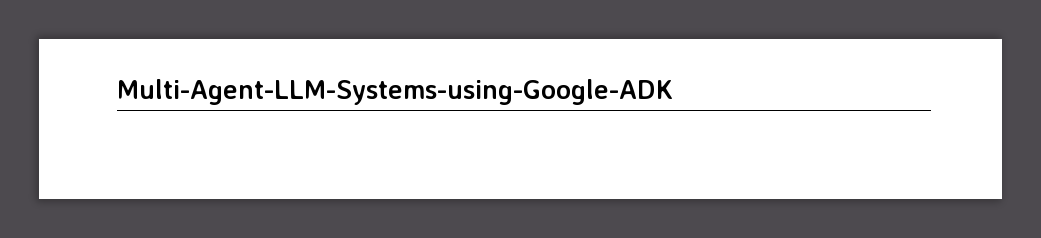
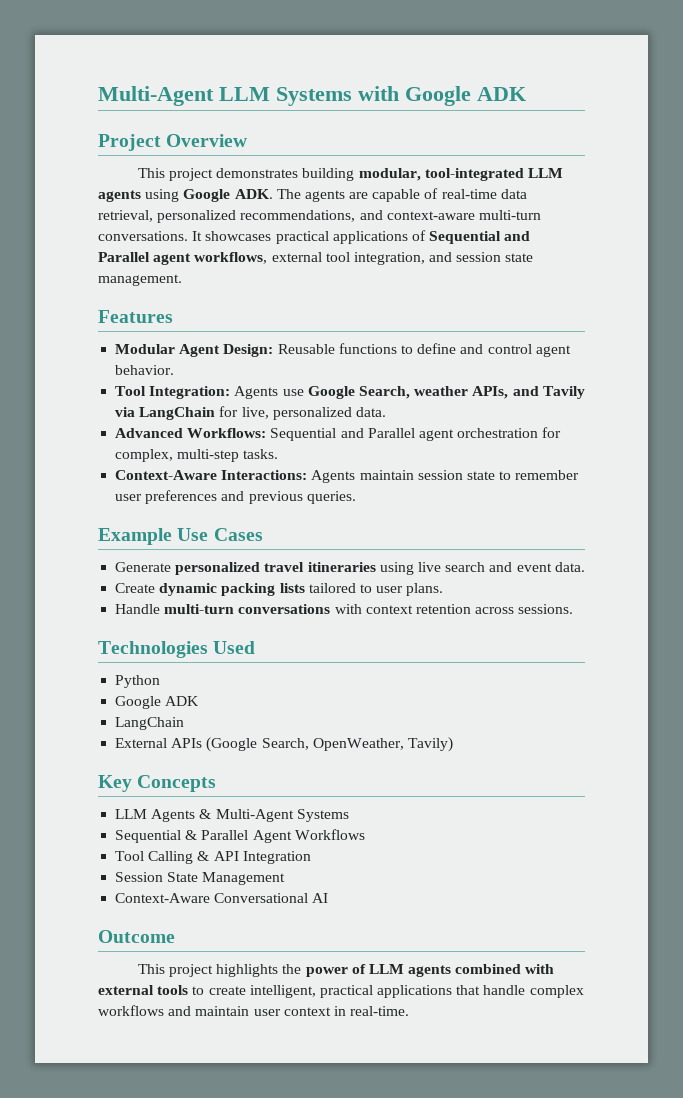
- Multi-Agent-LLM-Systems-using-Google-ADK
+ Multi-Agent LLM Systems with Google ADK
+ Project Overview
+ This project demonstrates building modular, tool-integrated LLM agents using Google ADK. The agents are capable of real-time data retrieval, personalized recommendations, and context-aware multi-turn conversations. It showcases practical applications of Sequential and Parallel agent workflows, external tool integration, and session state management.
+ Features
+ Modular Agent Design: Reusable functions to define and control agent behavior.
+ Tool Integration: Agents use Google Search, weather APIs, and Tavily via LangChain for live, personalized data.
+ Advanced Workflows: Sequential and Parallel agent orchestration for complex, multi-step tasks.
+ Context-Aware Interactions: Agents maintain session state to remember user preferences and previous queries.
+ Example Use Cases
+ Generate personalized travel itineraries using live search and event data.
+ Create dynamic packing lists tailored to user plans.
+ Handle multi-turn conversations with context retention across sessions.
+ Technologies Used
+ Python
+ Google ADK
+ LangChain
+ External APIs (Google Search, OpenWeather, Tavily)
+ Key Concepts
+ LLM Agents & Multi-Agent Systems
+ Sequential & Parallel Agent Workflows
+ Tool Calling & API Integration
+ Session State Management
+ Context-Aware Conversational AI
+ Outcome
+ This project highlights the power of LLM agents combined with external tools to create intelligent, practical applications that handle complex workflows and maintain user context in real-time.

